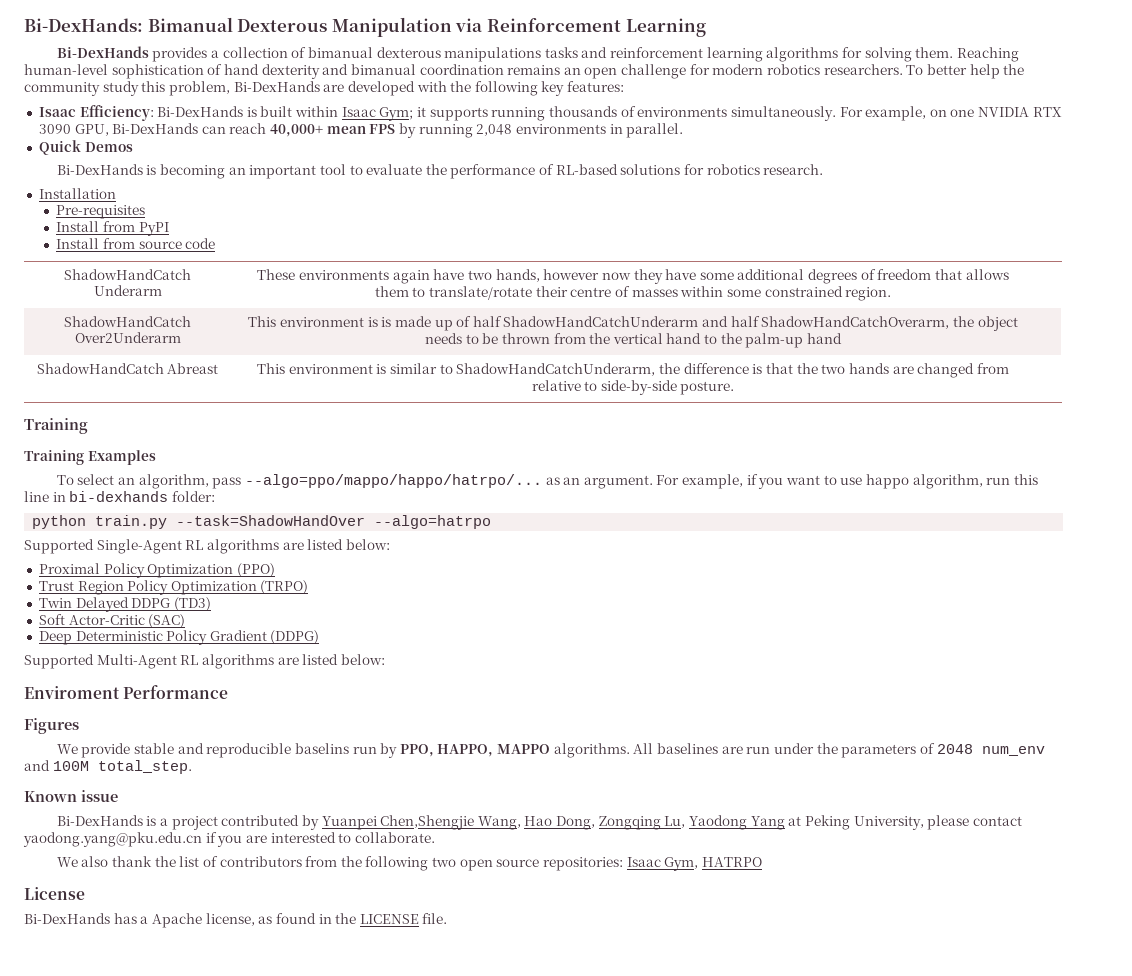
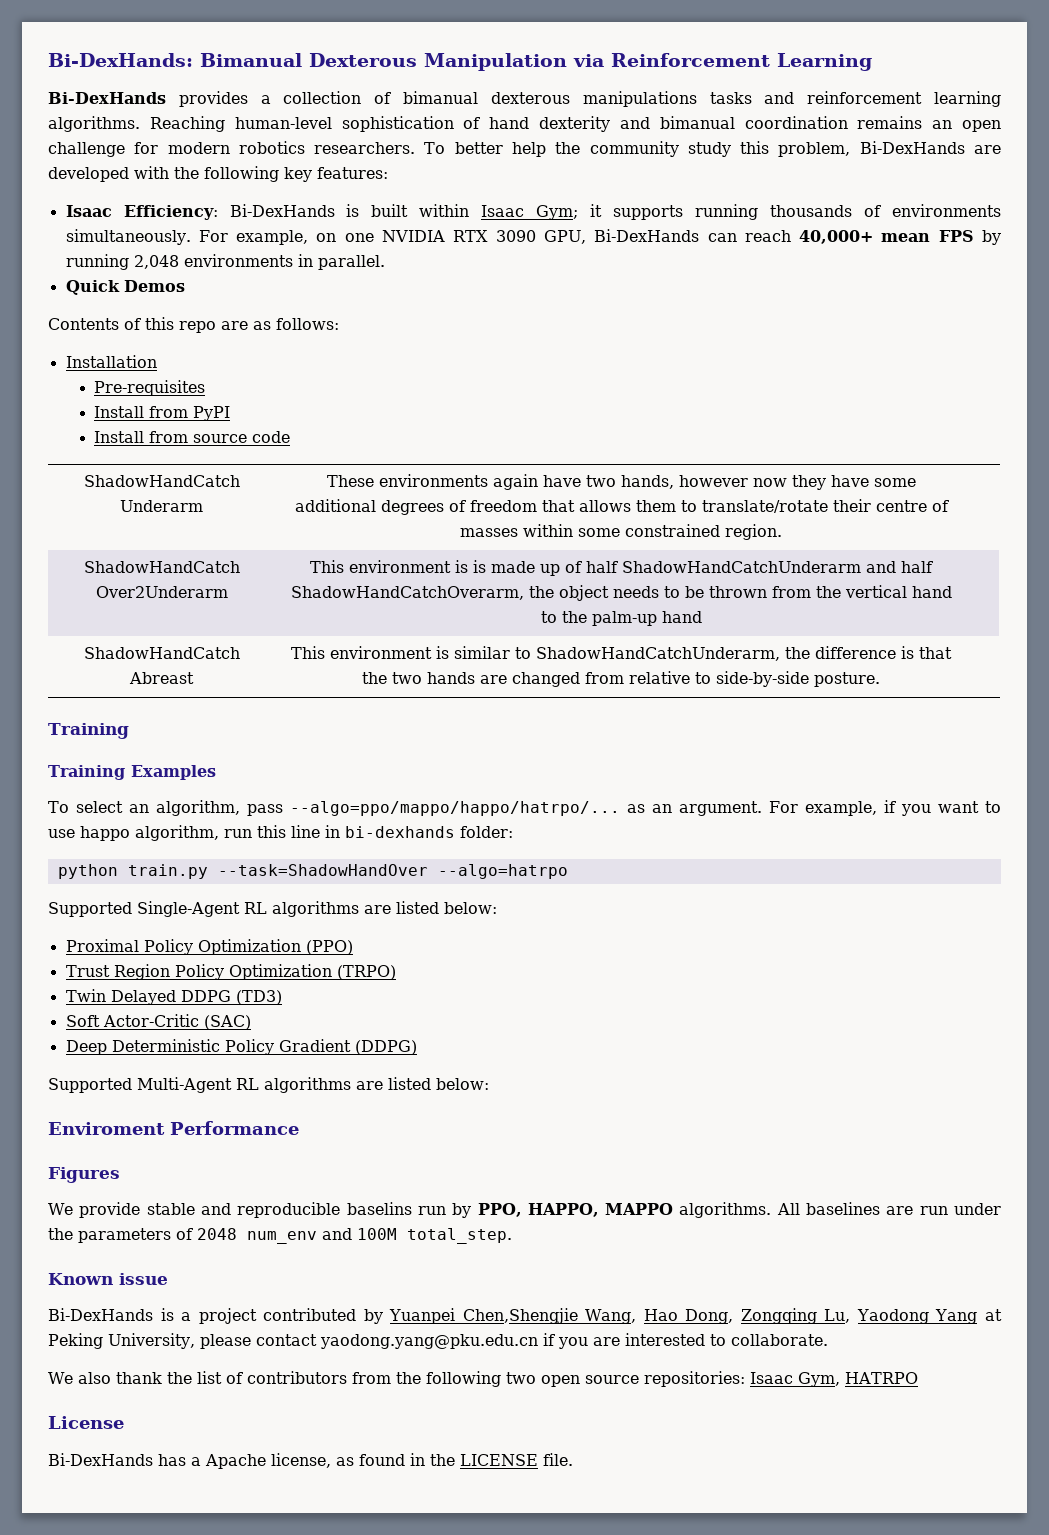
- Bi-DexHands provides a collection of bimanual dexterous manipulations tasks and reinforcement learning algorithms for solving them.
+ Bi-DexHands provides a collection of bimanual dexterous manipulations tasks and reinforcement learning algorithms.
- Bi-DexHands is becoming an important tool to evaluate the performance of RL-based solutions for robotics research.
+ Contents of this repo are as follows:

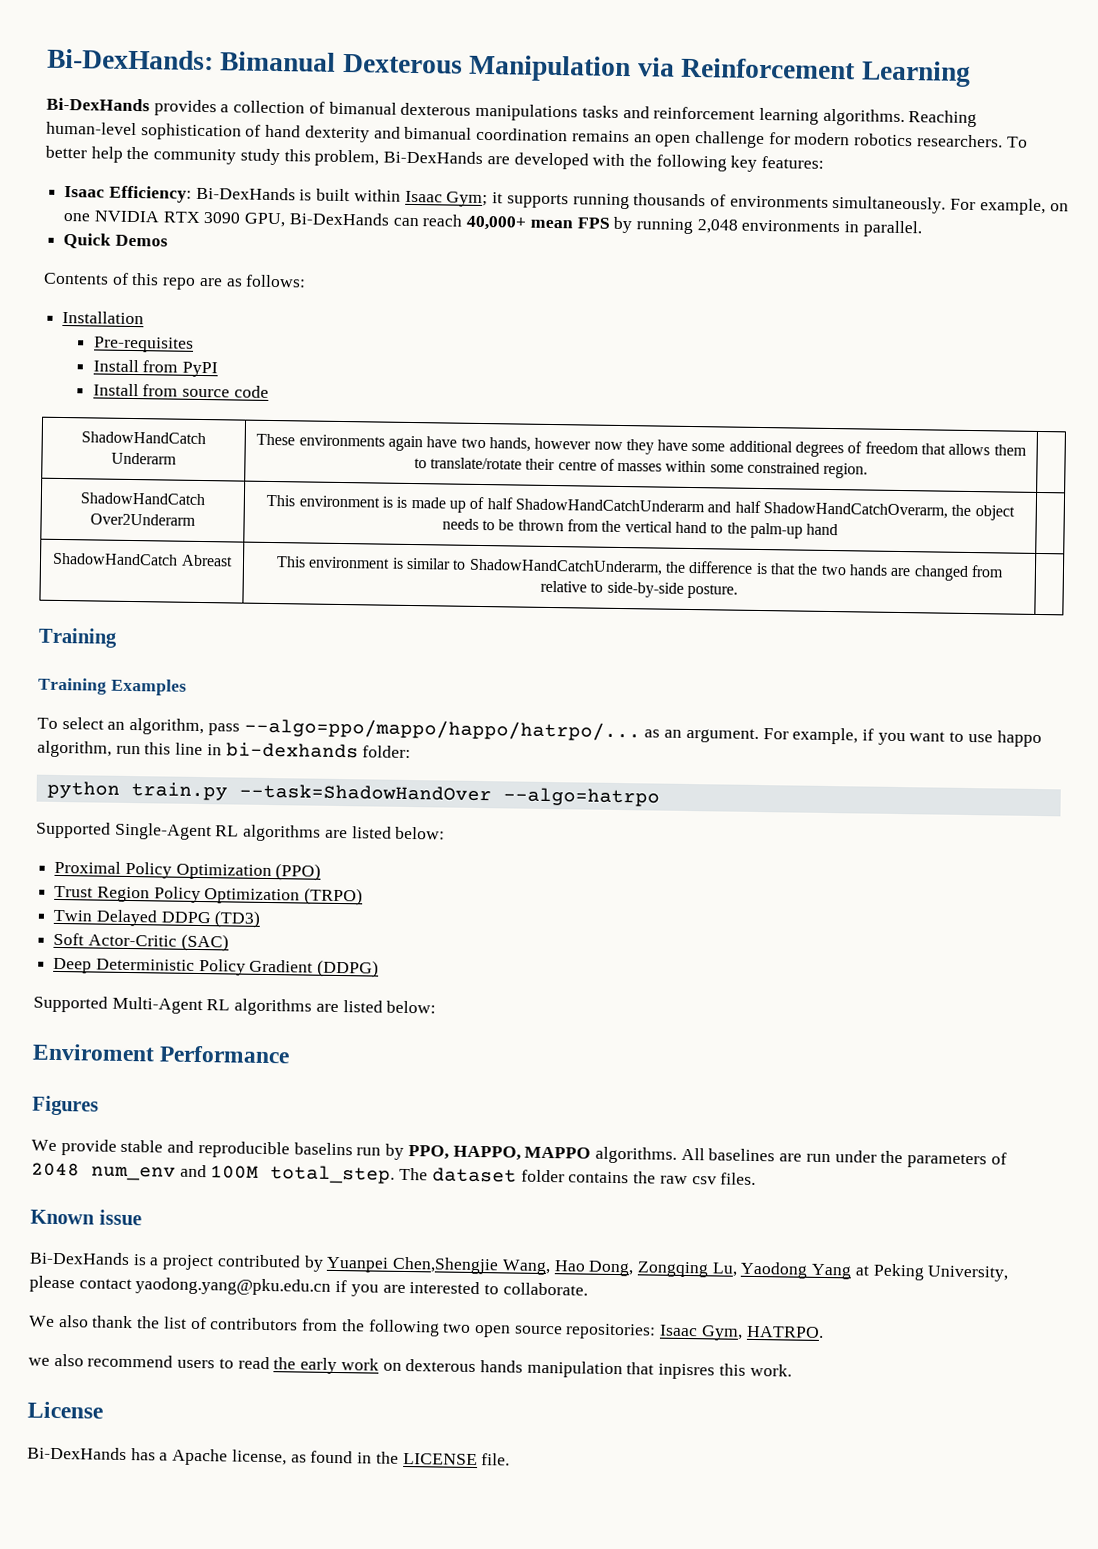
+ The dataset folder contains the raw csv files.
- We also thank the list of contributors from the following two open source repositories: Isaac Gym, HATRPO
+ We also thank the list of contributors from the following two open source repositories: Isaac Gym, HATRPO.
+ we also recommend users to read the early work on dexterous hands manipulation that inpisres this work.

